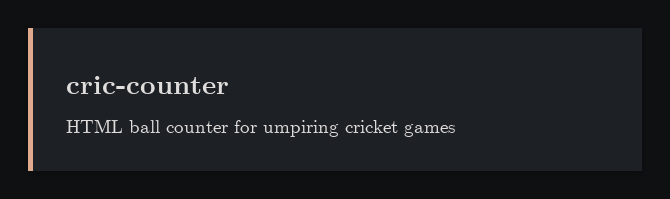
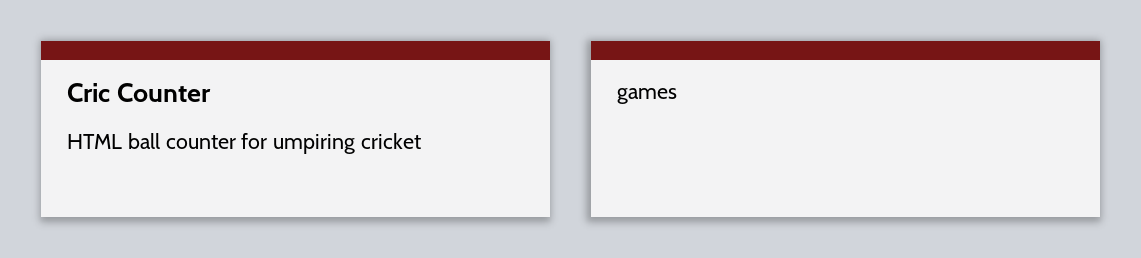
- cric-counter
+ Cric Counter

